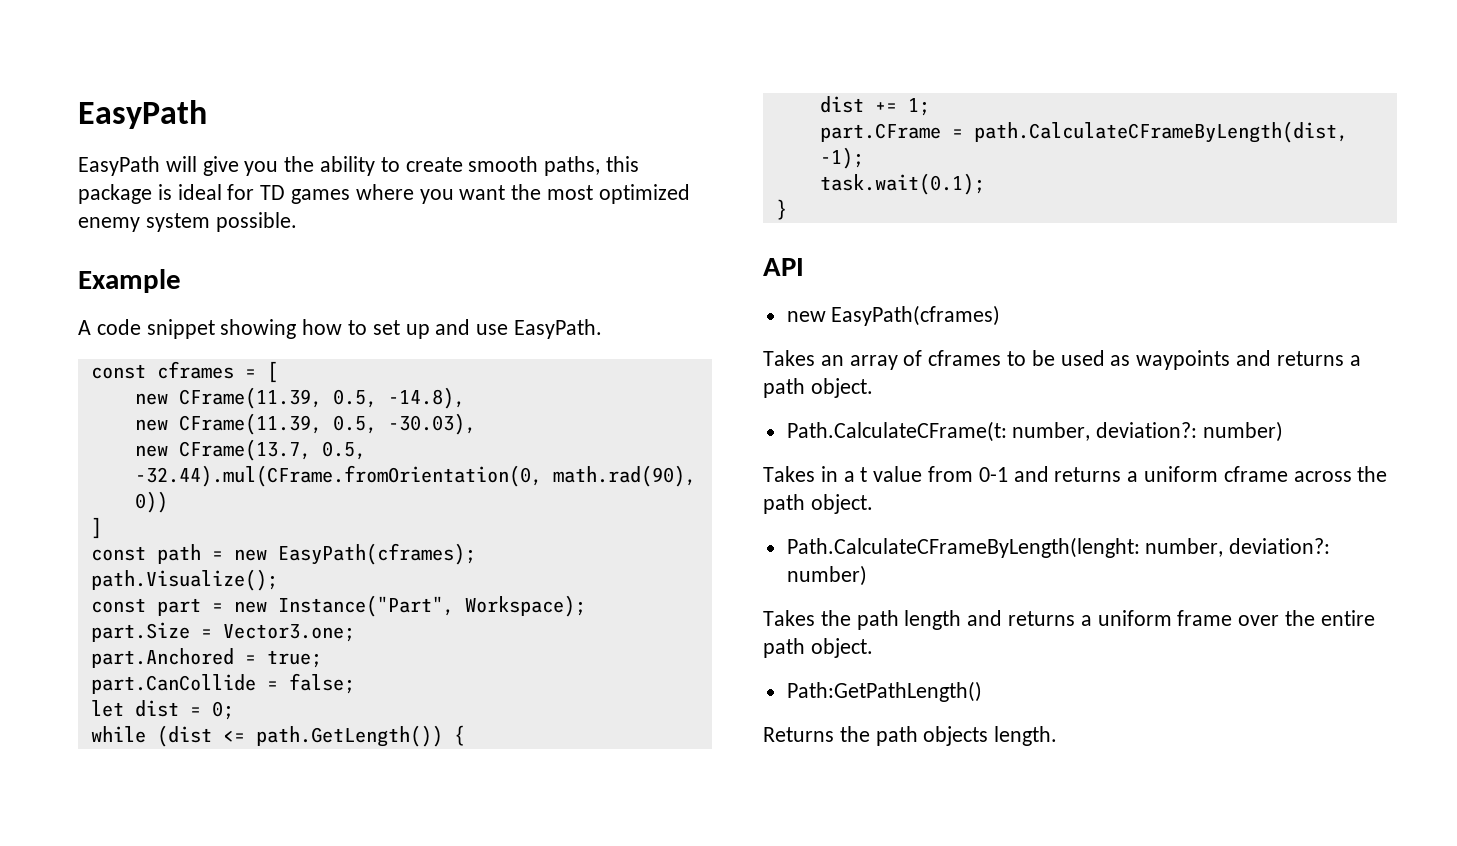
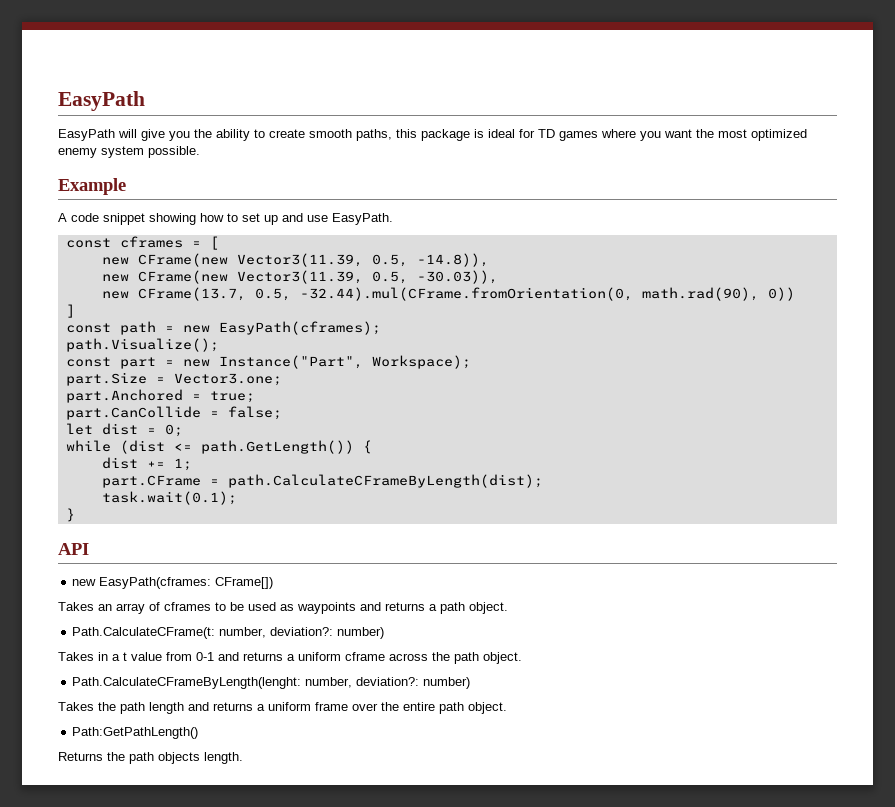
- new CFrame(11.39, 0.5, -14.8),
- new CFrame(11.39, 0.5, -30.03),
+ new CFrame(new Vector3(11.39, 0.5, -14.8)),
+ new CFrame(new Vector3(11.39, 0.5, -30.03)),
- part.CFrame = path.CalculateCFrameByLength(dist, -1);
+ part.CFrame = path.CalculateCFrameByLength(dist);
- new EasyPath(cframes)
+ new EasyPath(cframes: CFrame[])

